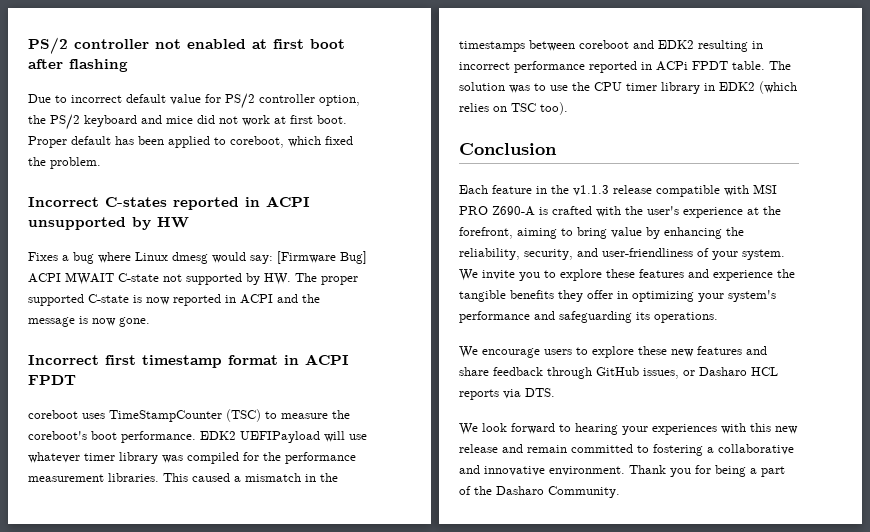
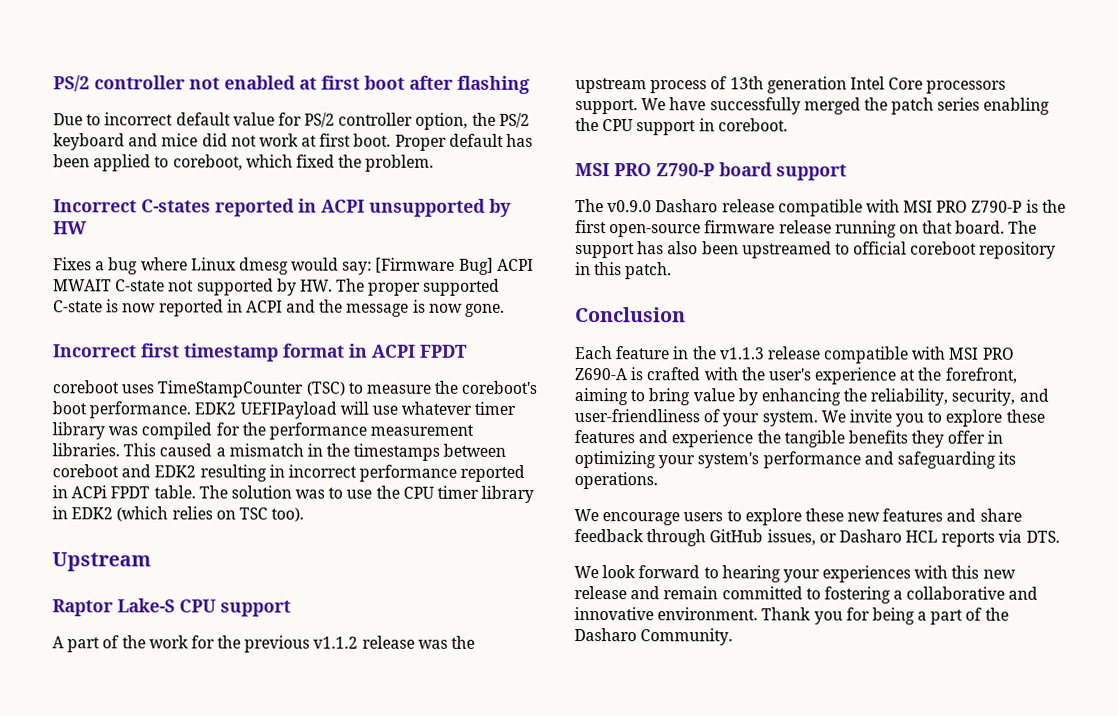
+ Upstream
+ Raptor Lake-S CPU support
+ A part of the work for the previous v1.1.2 release was the upstream process of 13th generation Intel Core processors support. We have successfully merged the patch series enabling the CPU support in coreboot.
+ MSI PRO Z790-P board support
+ The v0.9.0 Dasharo release compatible with MSI PRO Z790-P is the first open-source firmware release running on that board. The support has also been upstreamed to official coreboot repository in this patch.

